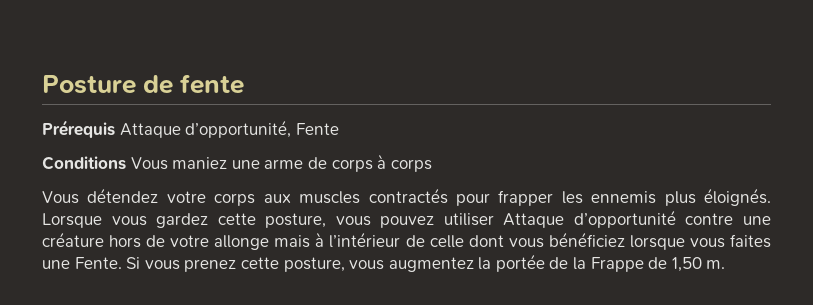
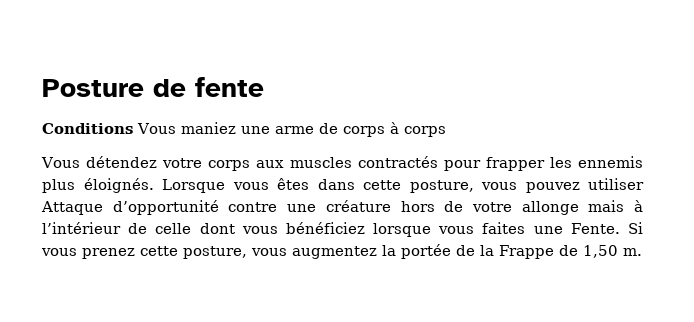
- Prérequis Attaque d’opportunité, Fente
- Lorsque vous gardez cette posture, vous pouvez utiliser Attaque d’opportunité contre une créature hors de votre allonge mais à l’intérieur de celle dont vous bénéficiez lorsque vous faites une Fente.
+ Lorsque vous êtes dans cette posture, vous pouvez utiliser Attaque d’opportunité contre une créature hors de votre allonge mais à l’intérieur de celle dont vous bénéficiez lorsque vous faites une Fente.

